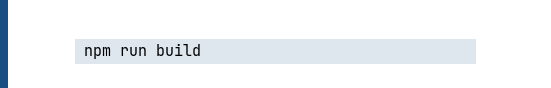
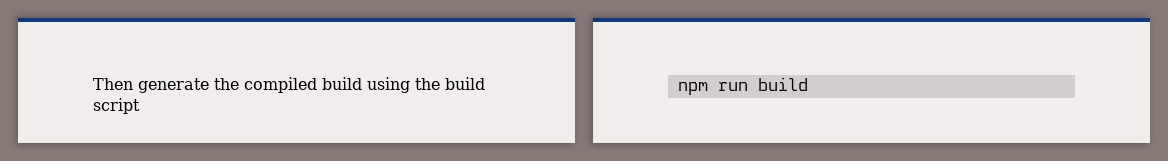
+ Then generate the compiled build using the build script

